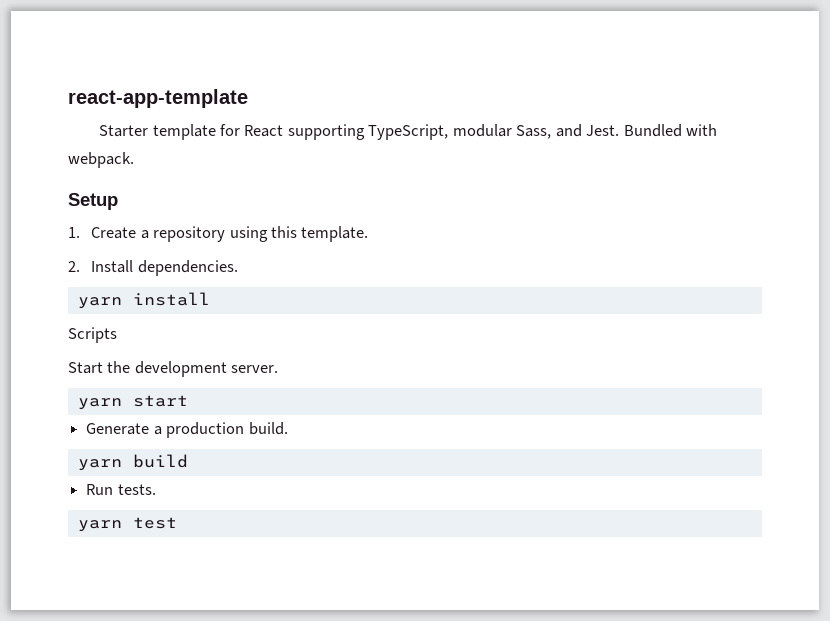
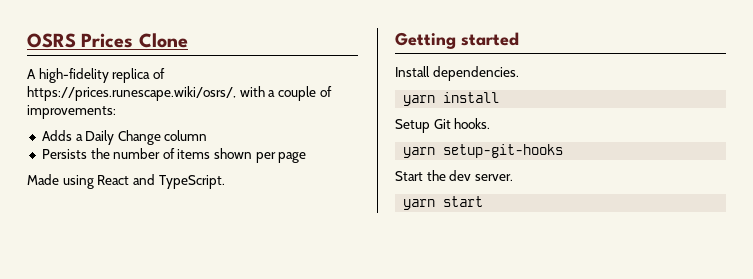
- react-app-template
- Starter template for React supporting TypeScript, modular Sass, and Jest. Bundled with webpack.
- Setup
- 1. Create a repository using this template.
- 2. Install dependencies.
+ OSRS Prices Clone
+ A high-fidelity replica of https://prices.runescape.wiki/osrs/, with a couple of improvements:
+ Adds a Daily Change column
+ Persists the number of items shown per page
+ Made using React and TypeScript.
+ Getting started
+ Install dependencies.
- Scripts
+ Setup Git hooks.
+ yarn setup-git-hooks
- Start the development server.
+ Start the dev server.
- Generate a production build.
- yarn build
- Run tests.
- yarn test

